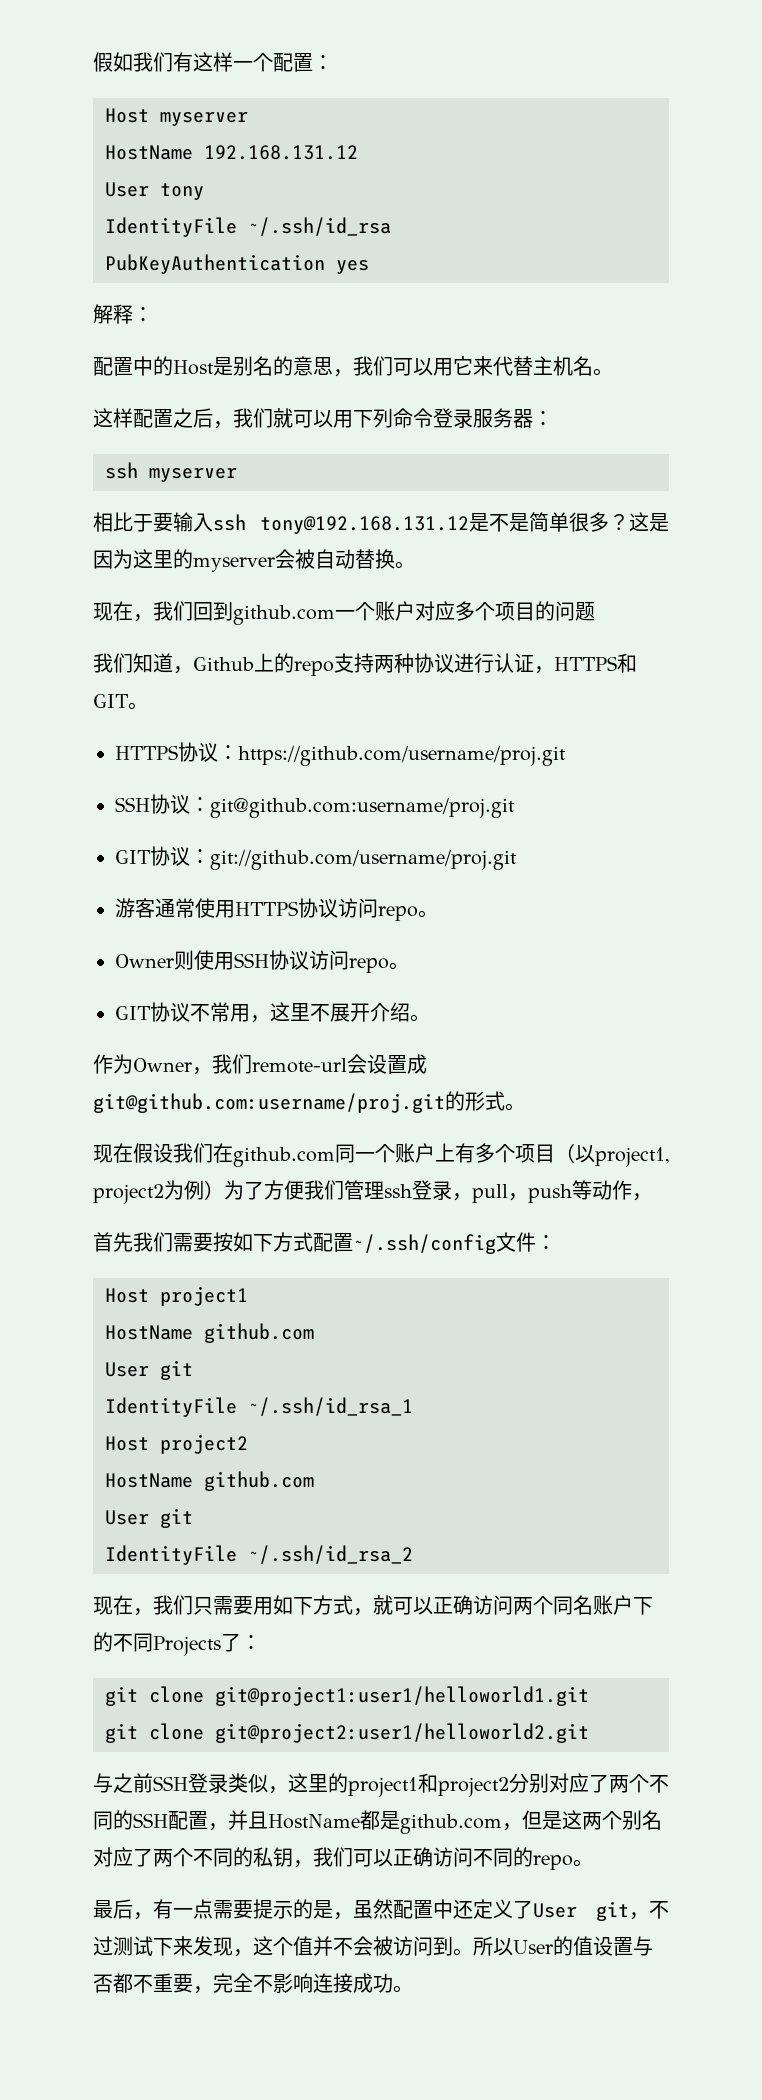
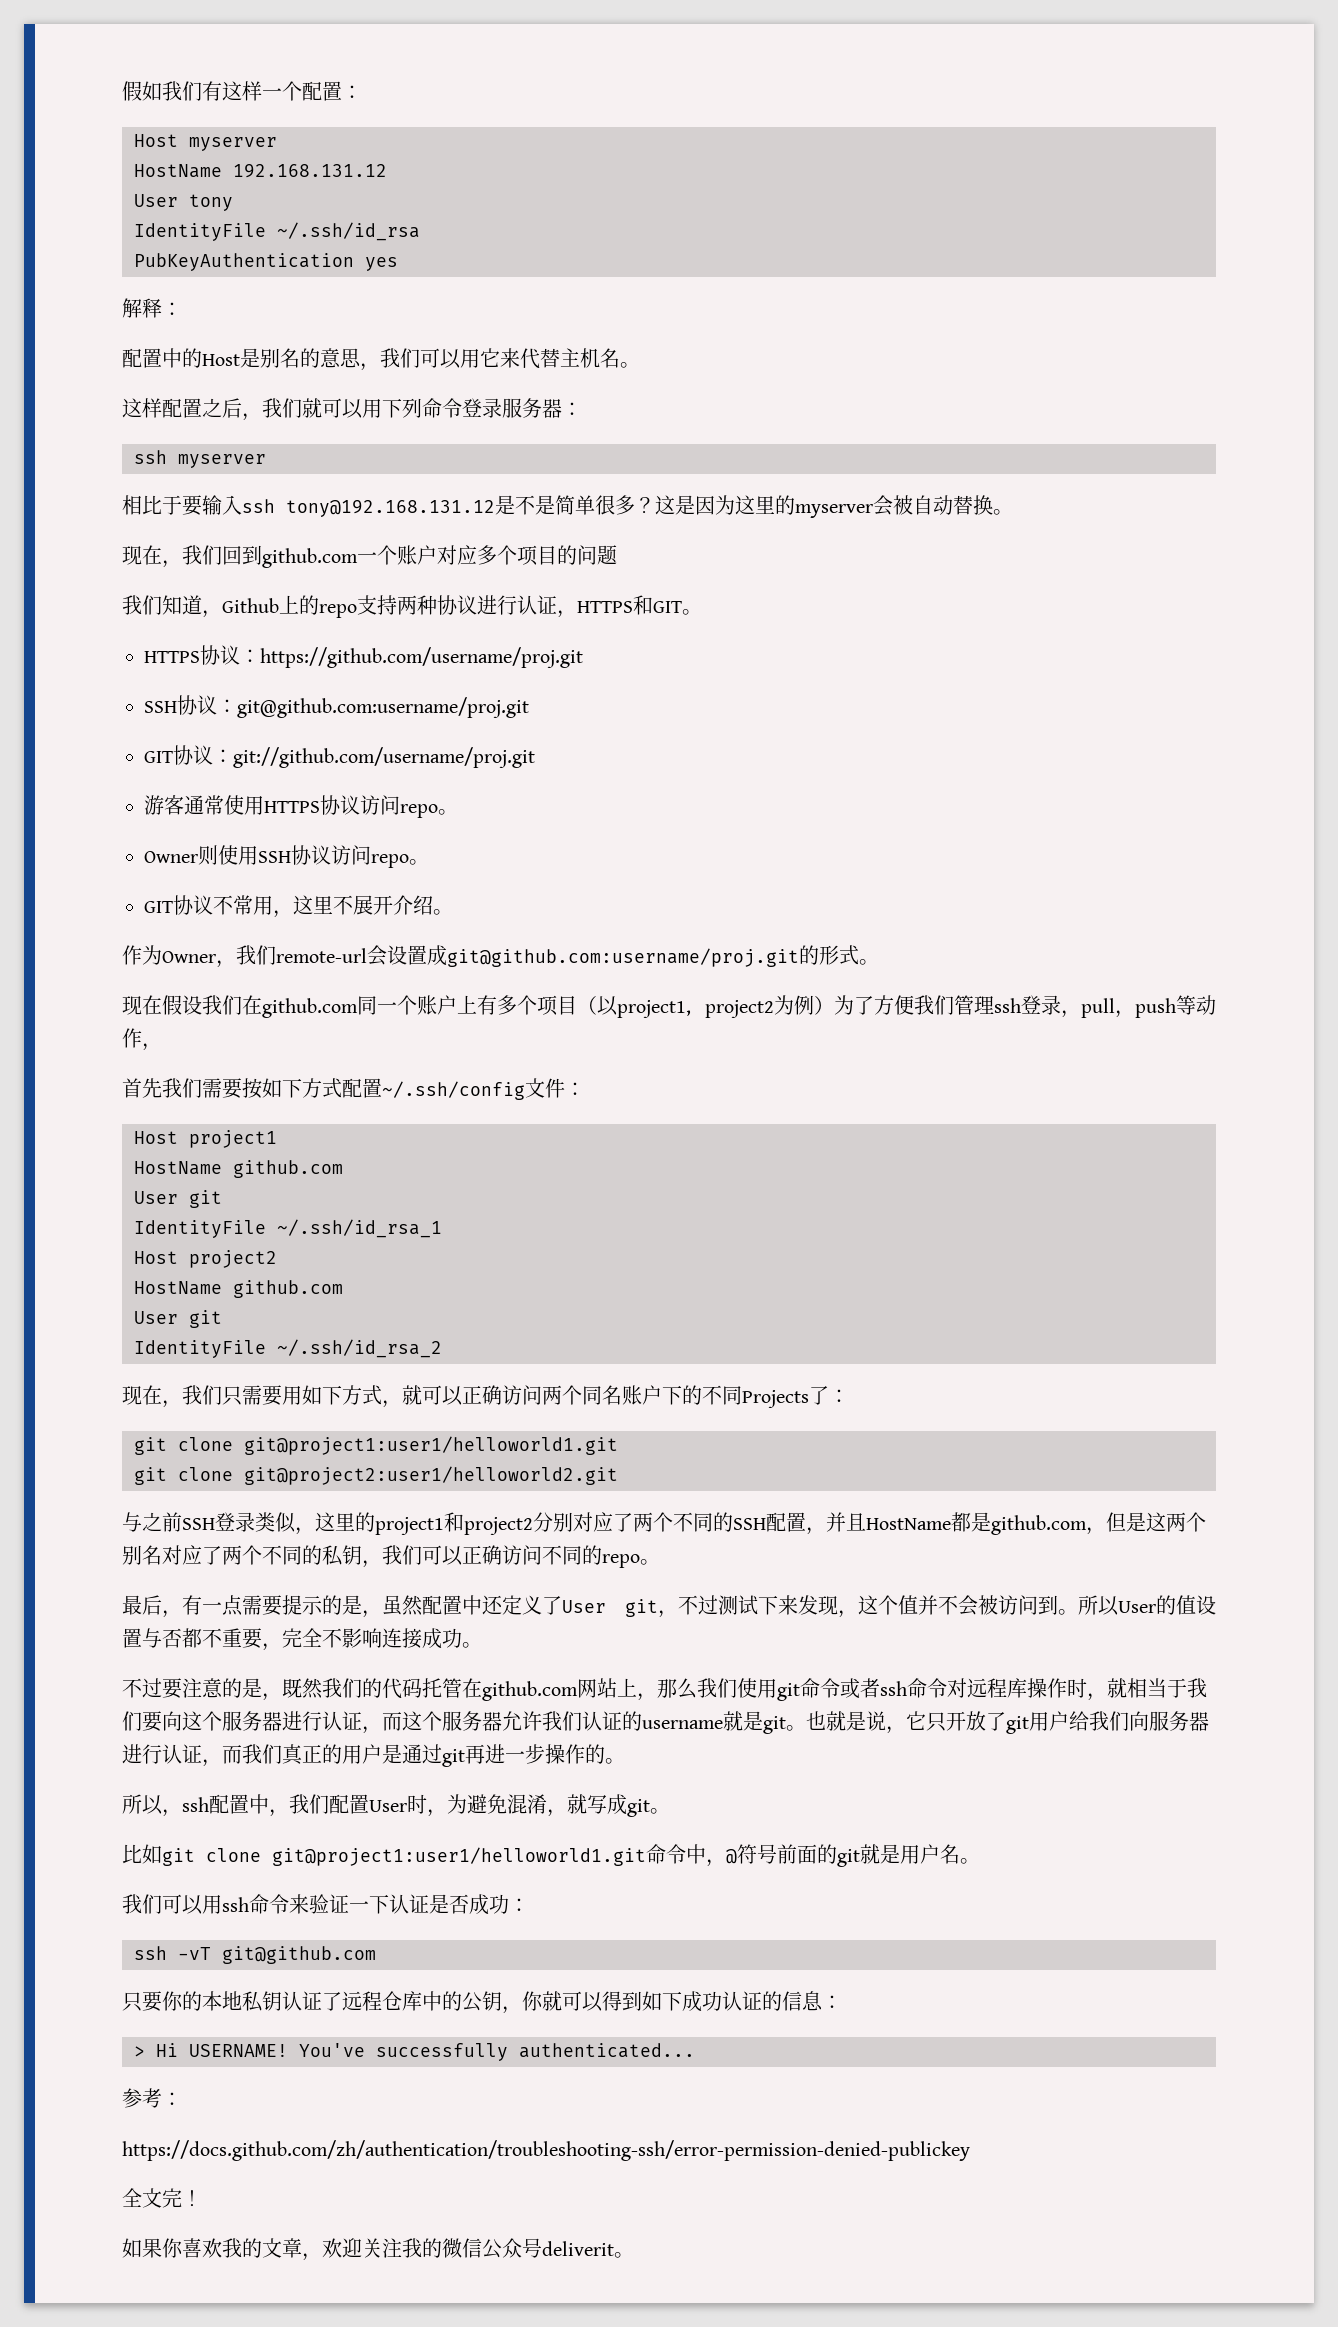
+ 不过要注意的是，既然我们的代码托管在github.com网站上，那么我们使用git命令或者ssh命令对远程库操作时，就相当于我们要向这个服务器进行认证，而这个服务器允许我们认证的username就是git。也就是说，它只开放了git用户给我们向服务器进行认证，而我们真正的用户是通过git再进一步操作的。
+ 所以，ssh配置中，我们配置User时，为避免混淆，就写成git。
+ 比如git clone git@project1:user1/helloworld1.git命令中，@符号前面的git就是用户名。
+ 我们可以用ssh命令来验证一下认证是否成功：
+ ssh -vT git@github.com
+ 只要你的本地私钥认证了远程仓库中的公钥，你就可以得到如下成功认证的信息：
+ > Hi USERNAME! You've successfully authenticated...
+ 参考：
+ https://docs.github.com/zh/authentication/troubleshooting-ssh/error-permission-denied-publickey
+ 全文完！
+ 如果你喜欢我的文章，欢迎关注我的微信公众号deliverit。

